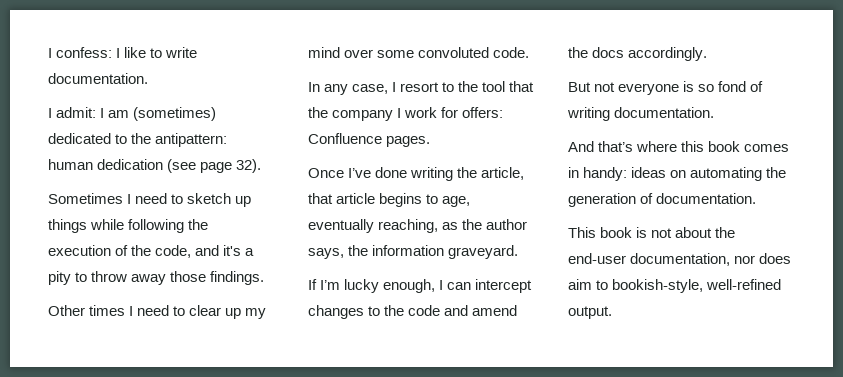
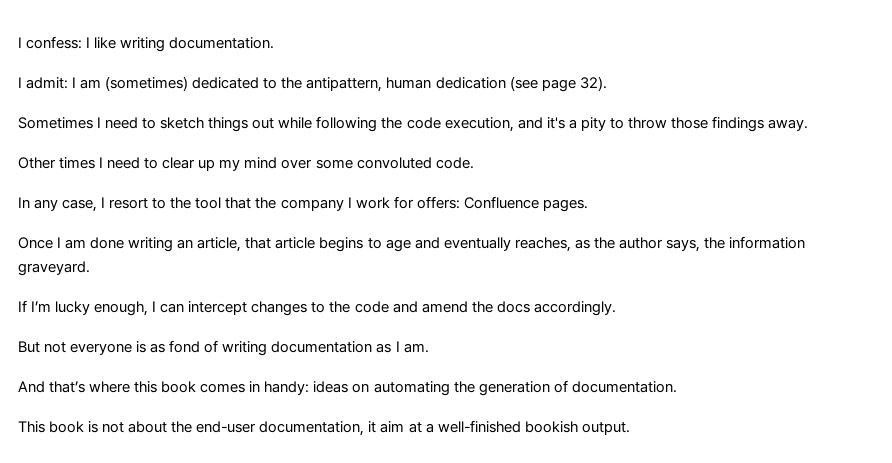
- I confess: I like to write documentation.
+ I confess: I like writing documentation.
- I admit: I am (sometimes) dedicated to the antipattern: human dedication (see page 32).
+ I admit: I am (sometimes) dedicated to the antipattern, human dedication (see page 32).
- Sometimes I need to sketch up things while following the execution of the code, and it's a pity to throw away those findings.
+ Sometimes I need to sketch things out while following the code execution, and it's a pity to throw those findings away.
- Once I’ve done writing the article, that article begins to age, eventually reaching, as the author says, the information graveyard.
+ Once I am done writing an article, that article begins to age and eventually reaches, as the author says, the information graveyard.
- But not everyone is so fond of writing documentation.
+ But not everyone is as fond of writing documentation as I am.
- This book is not about the end-user documentation, nor does aim to bookish-style, well-refined output.
+ This book is not about the end-user documentation, it aim at a well-finished bookish output.

